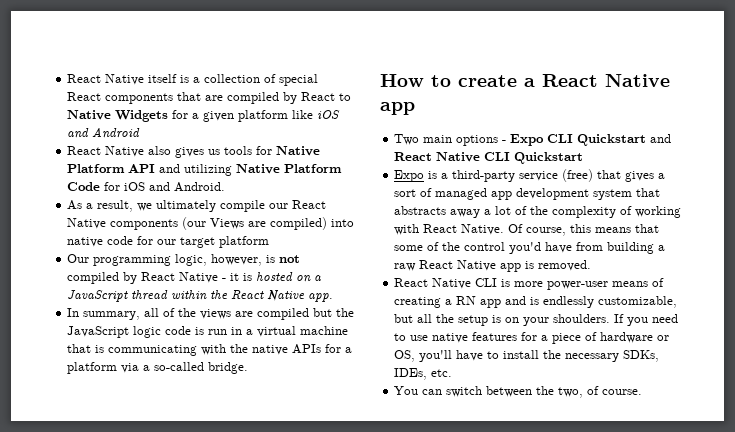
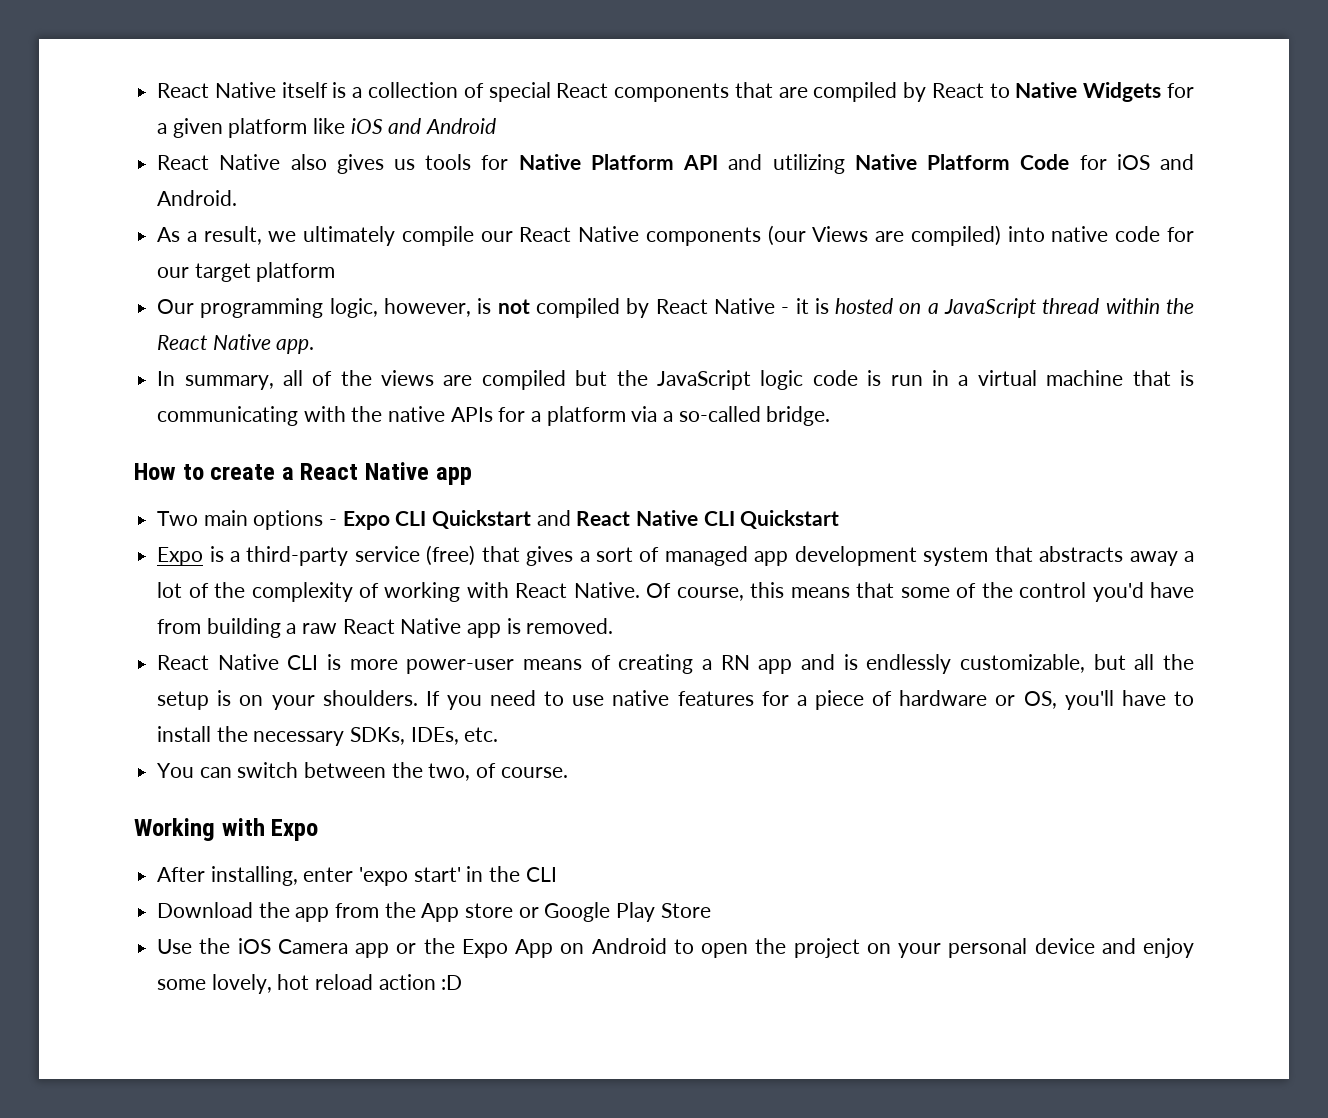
+ Working with Expo
+ After installing, enter 'expo start' in the CLI
+ Download the app from the App store or Google Play Store
+ Use the iOS Camera app or the Expo App on Android to open the project on your personal device and enjoy some lovely, hot reload action :D

